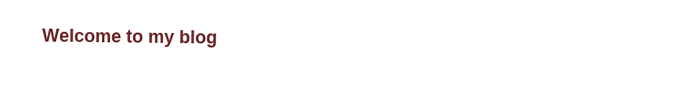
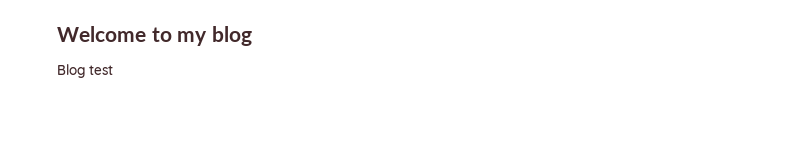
+ Blog test

